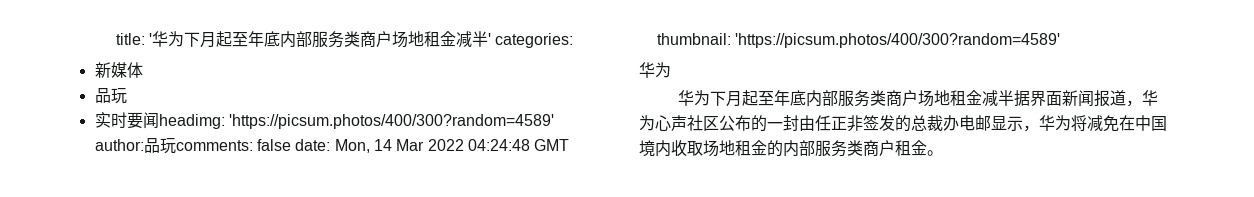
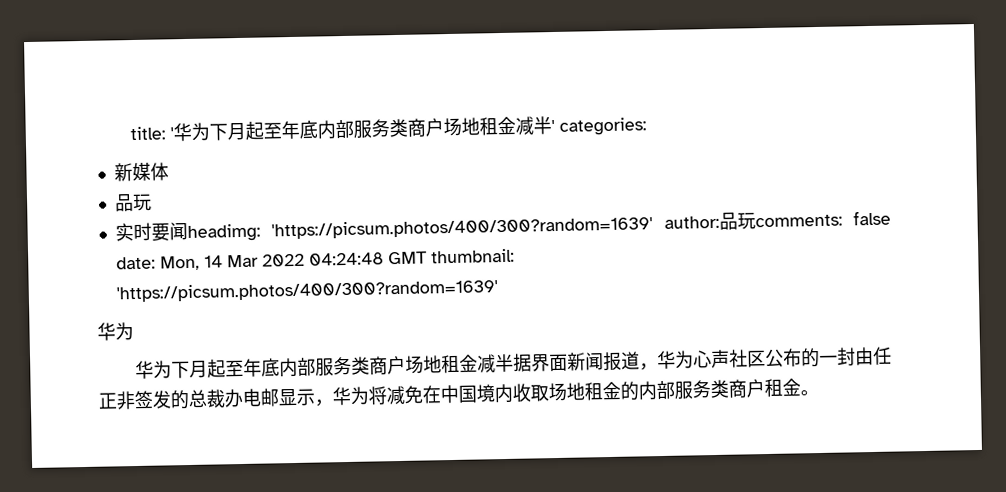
- 实时要闻headimg: 'https://picsum.photos/400/300?random=4589' author:品玩comments: false date: Mon, 14 Mar 2022 04:24:48 GMT thumbnail: 'https://picsum.photos/400/300?random=4589'
+ 实时要闻headimg: 'https://picsum.photos/400/300?random=1639' author:品玩comments: false date: Mon, 14 Mar 2022 04:24:48 GMT thumbnail: 'https://picsum.photos/400/300?random=1639'

